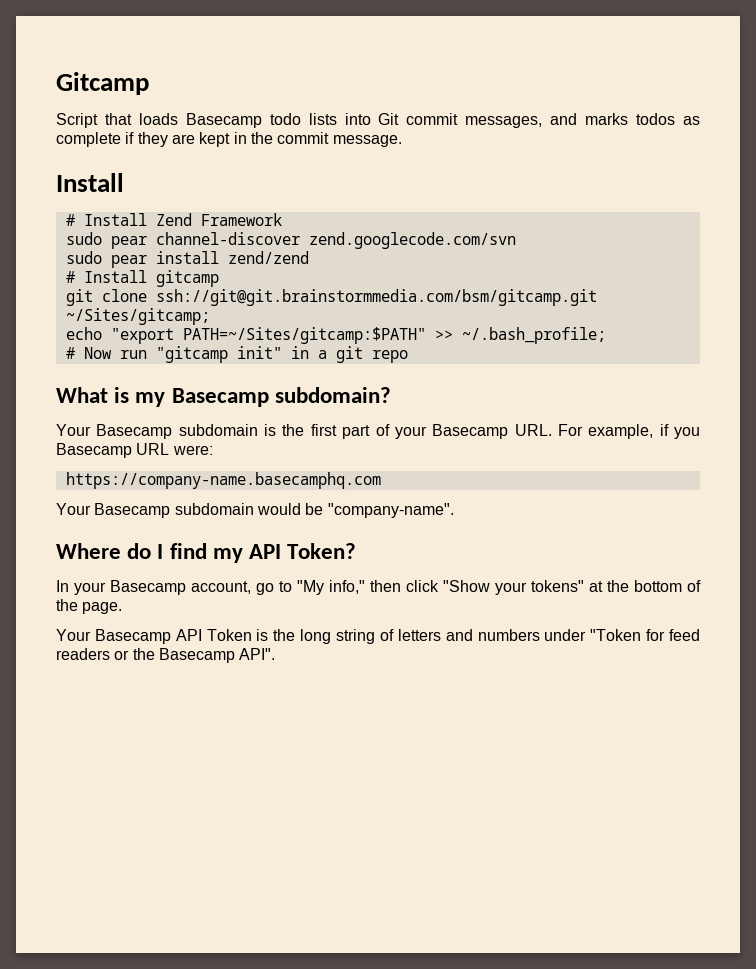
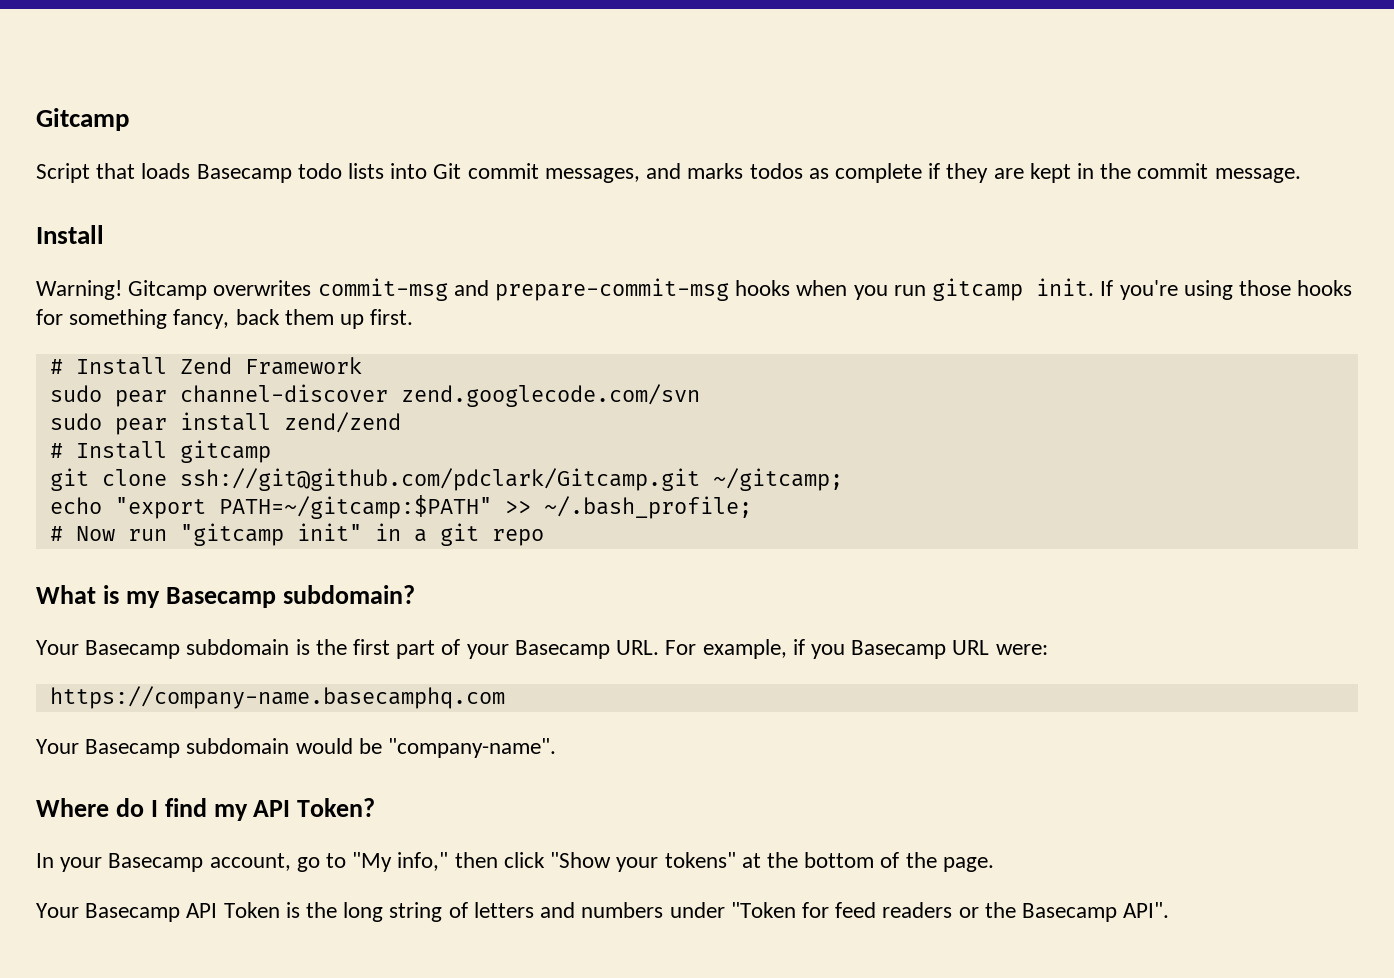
+ Warning! Gitcamp overwrites commit-msg and prepare-commit-msg hooks when you run gitcamp init. If you're using those hooks for something fancy, back them up first.
- git clone ssh://git@git.brainstormmedia.com/bsm/gitcamp.git ~/Sites/gitcamp;
+ git clone ssh://git@github.com/pdclark/Gitcamp.git ~/gitcamp;
- echo "export PATH=~/Sites/gitcamp:$PATH" >> ~/.bash_profile;
+ echo "export PATH=~/gitcamp:$PATH" >> ~/.bash_profile;

